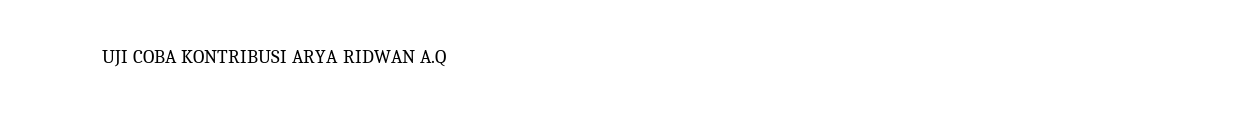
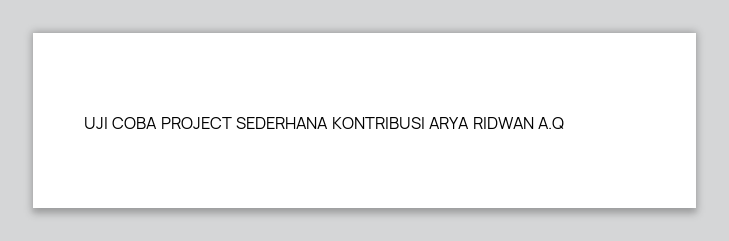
- UJI COBA KONTRIBUSI ARYA RIDWAN A.Q
+ UJI COBA PROJECT SEDERHANA KONTRIBUSI ARYA RIDWAN A.Q

